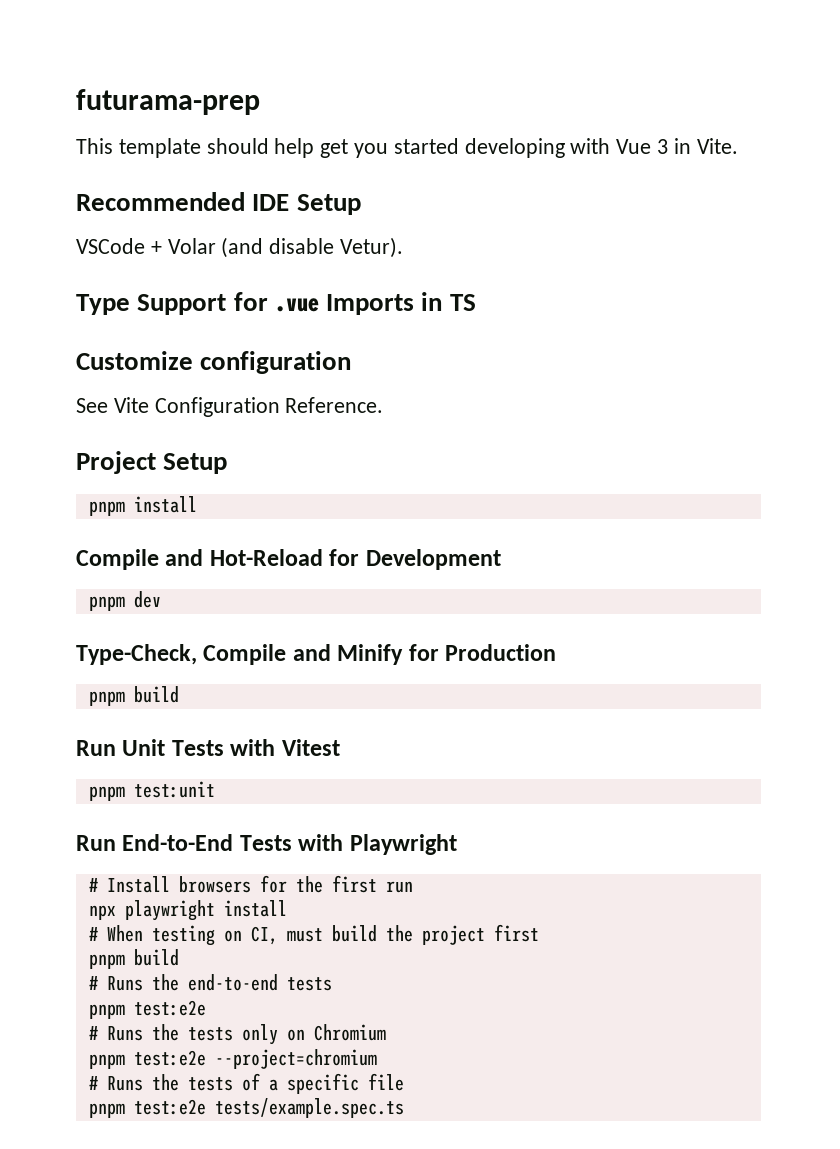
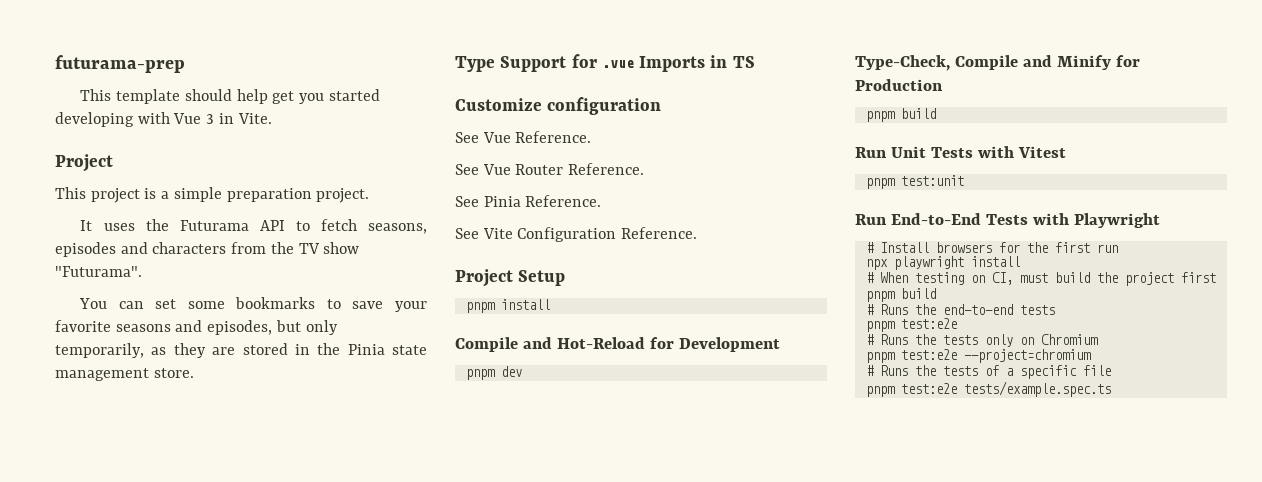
  This template should help get you started developing with Vue 3 in Vite.
- Recommended IDE Setup
- VSCode + Volar (and disable Vetur).
+ Project
+ This project is a simple preparation project.
+ It uses the Futurama API to fetch seasons, episodes and characters from the TV show "Futurama".
+ You can set some bookmarks to save your favorite seasons and episodes, but only temporarily, as they are stored in the Pinia state management store.
+ See Vue Reference.
+ See Vue Router Reference.
+ See Pinia Reference.

